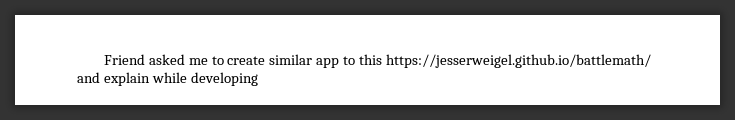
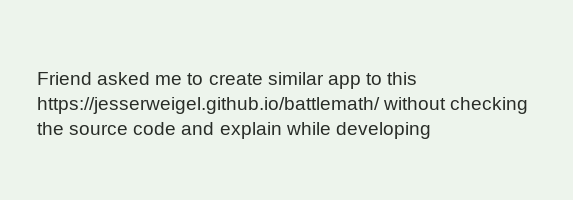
- Friend asked me to create similar app to this https://jesserweigel.github.io/battlemath/ and explain while developing
+ Friend asked me to create similar app to this https://jesserweigel.github.io/battlemath/ without checking the source code and explain while developing

